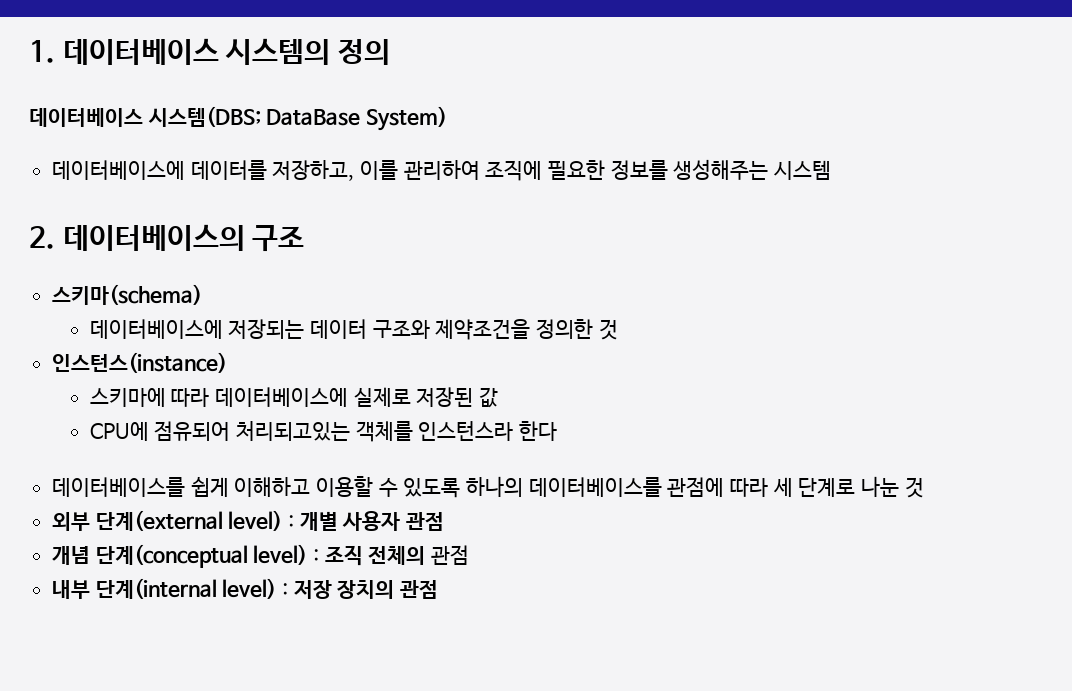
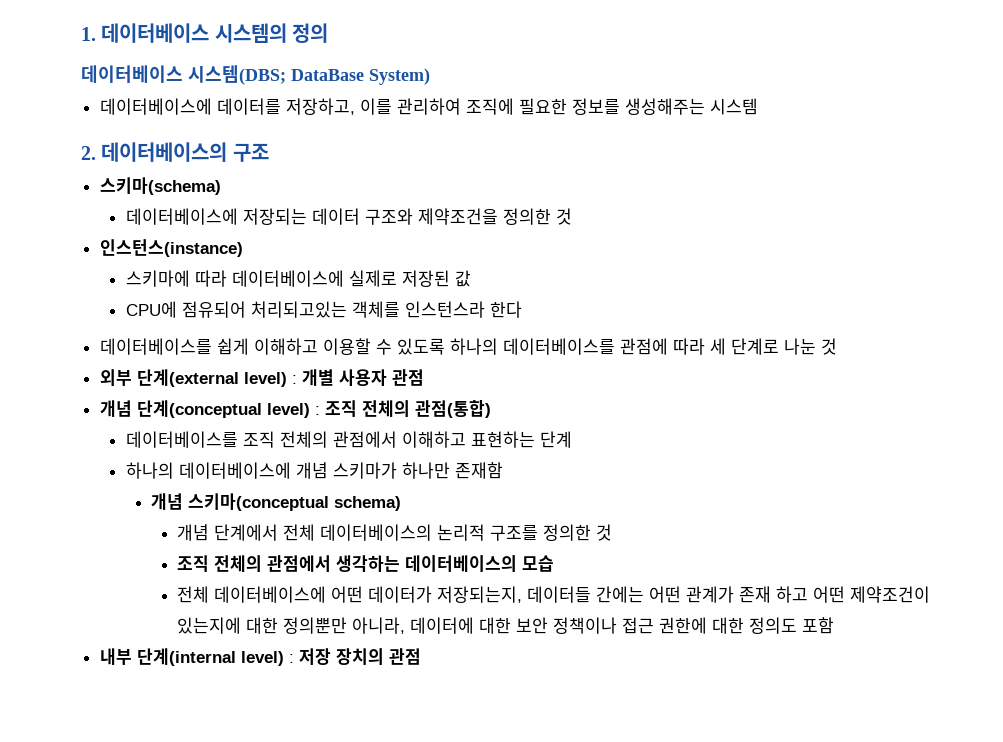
- 개념 단계(conceptual level) : 조직 전체의 관점
+ 개념 단계(conceptual level) : 조직 전체의 관점(통합)
+ 데이터베이스를 조직 전체의 관점에서 이해하고 표현하는 단계
+ 하나의 데이터베이스에 개념 스키마가 하나만 존재함
+ 개념 스키마(conceptual schema)
+ 개념 단계에서 전체 데이터베이스의 논리적 구조를 정의한 것
+ 조직 전체의 관점에서 생각하는 데이터베이스의 모습
+ 전체 데이터베이스에 어떤 데이터가 저장되는지, 데이터들 간에는 어떤 관계가 존재 하고 어떤 제약조건이 있는지에 대한 정의뿐만 아니라, 데이터에 대한 보안 정책이나 접근 권한에 대한 정의도 포함

